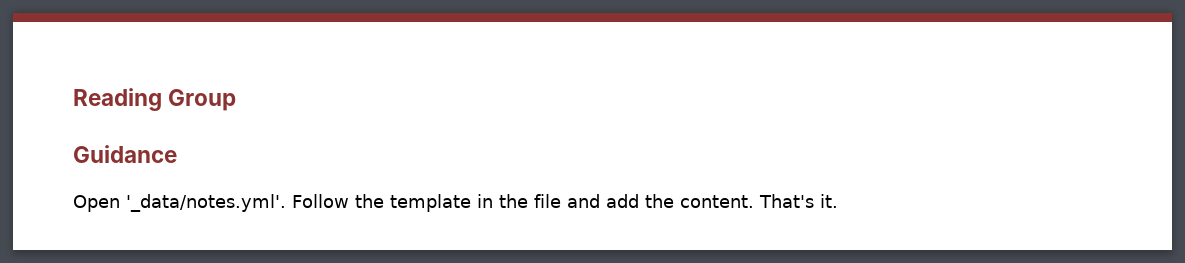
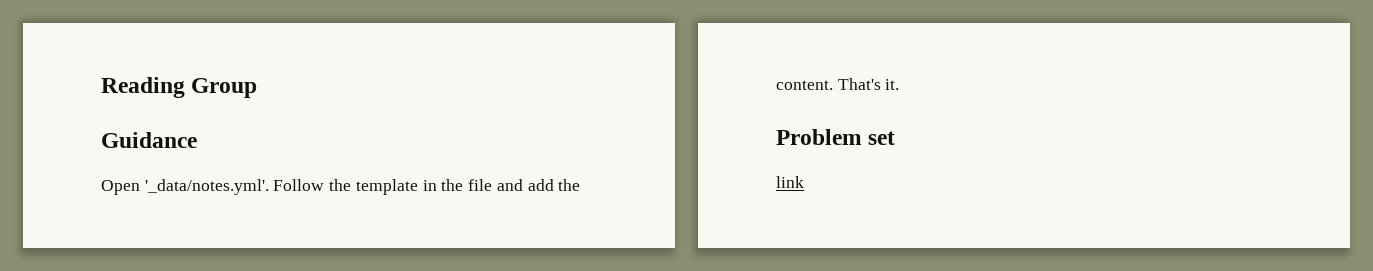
+ Problem set
+ link

